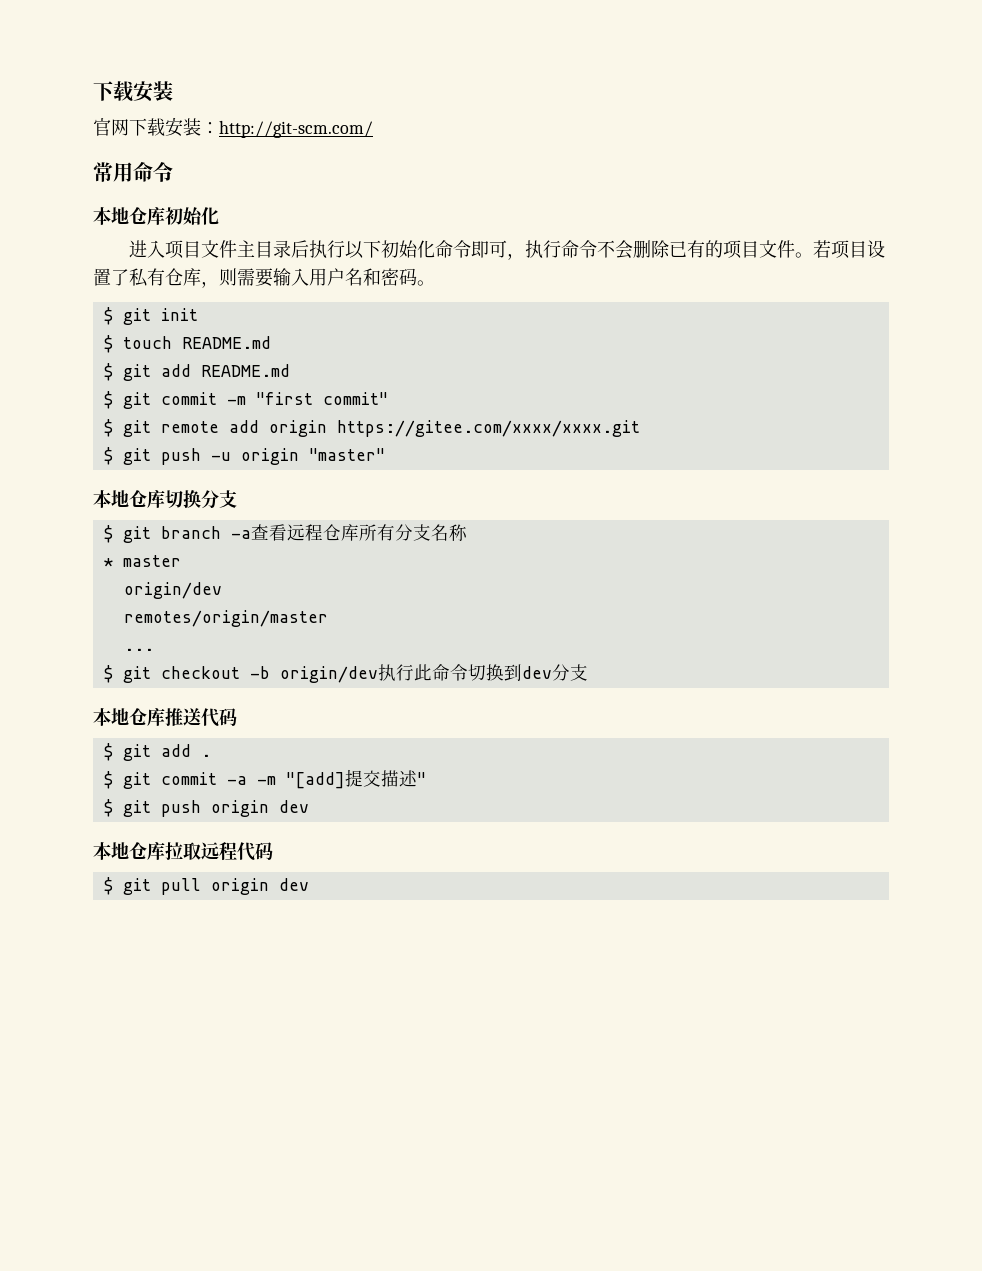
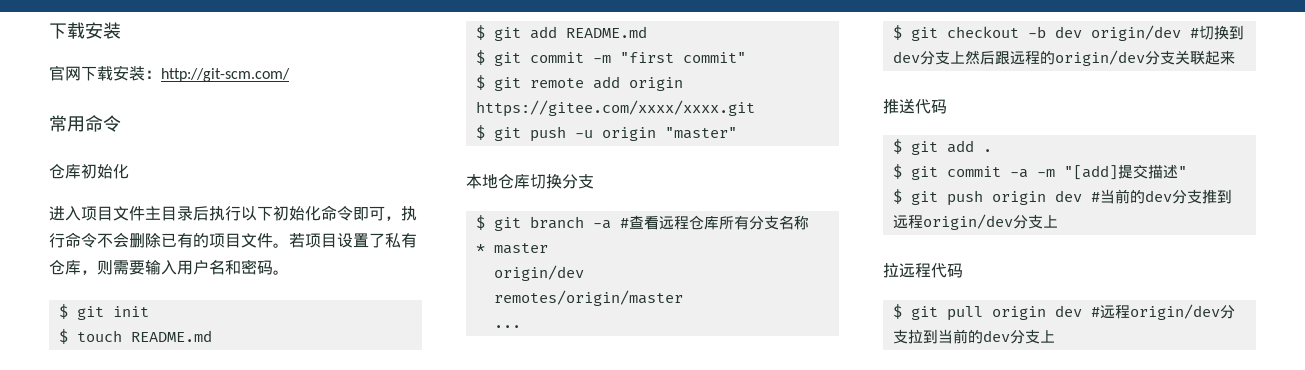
- 本地仓库初始化
+ 仓库初始化
- $ git branch -a查看远程仓库所有分支名称
+ $ git branch -a #查看远程仓库所有分支名称
- $ git checkout -b origin/dev执行此命令切换到dev分支
- 本地仓库推送代码
+ $ git checkout -b dev origin/dev #切换到dev分支上然后跟远程的origin/dev分支关联起来
+ 推送代码
- $ git push origin dev
- 本地仓库拉取远程代码
+ $ git push origin dev #当前的dev分支推到远程origin/dev分支上
+ 拉远程代码
- $ git pull origin dev
+ $ git pull origin dev #远程origin/dev分支拉到当前的dev分支上

